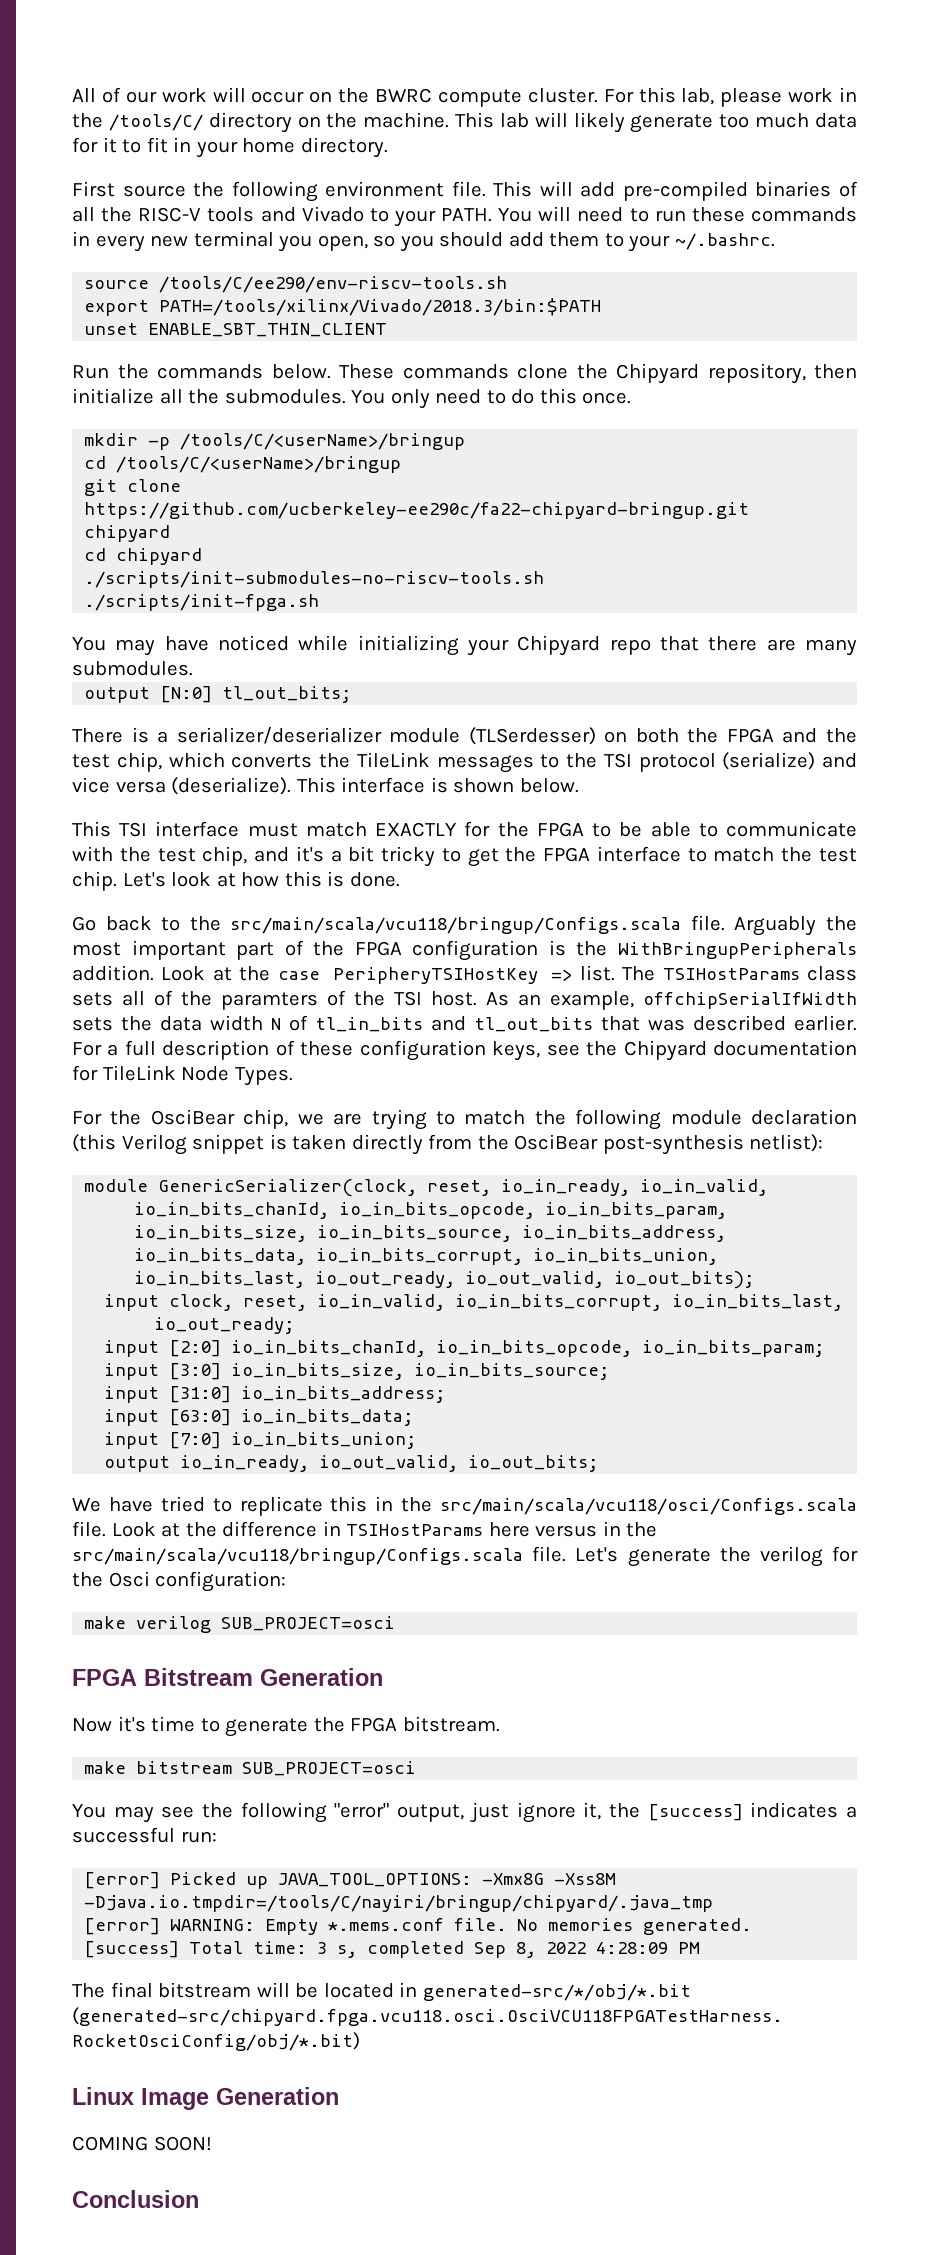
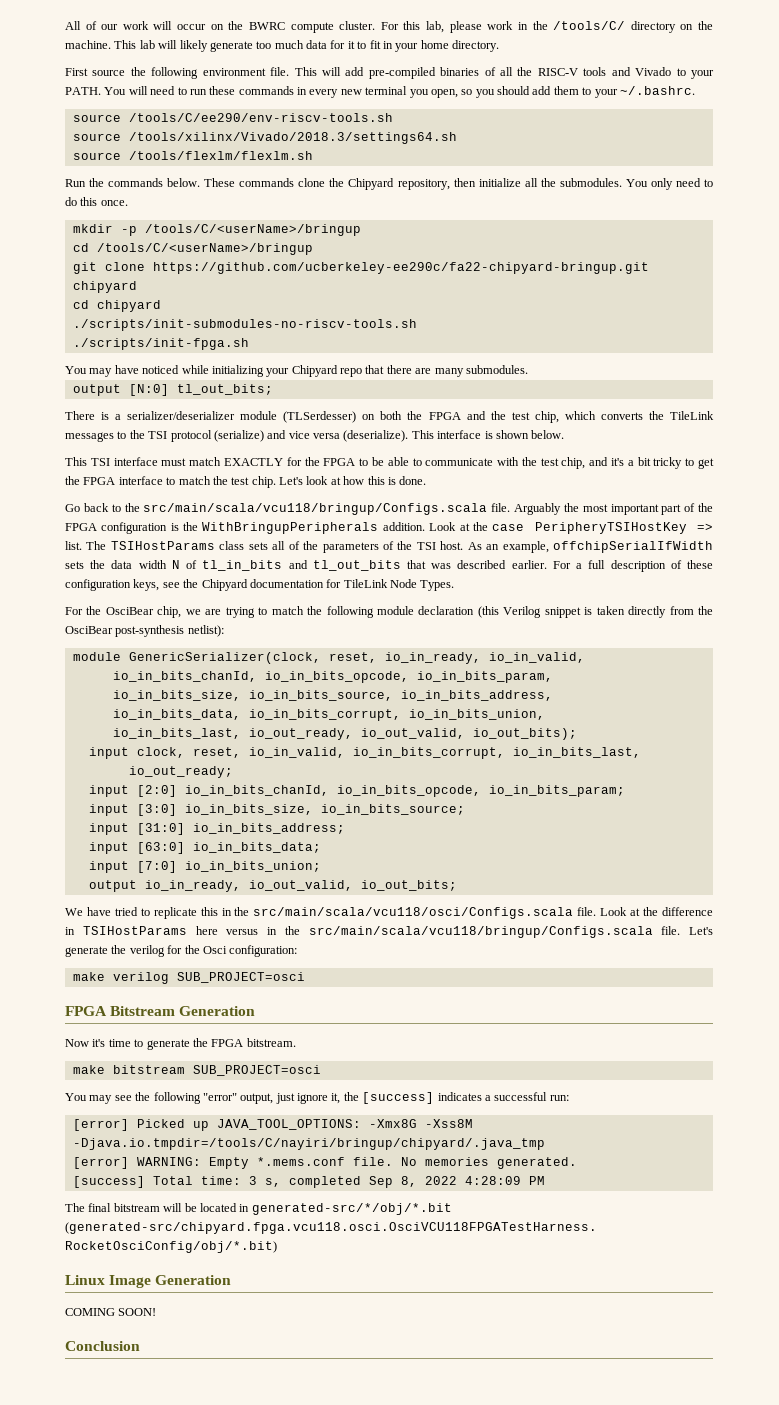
- export PATH=/tools/xilinx/Vivado/2018.3/bin:$PATH
- unset ENABLE_SBT_THIN_CLIENT
+ source /tools/xilinx/Vivado/2018.3/settings64.sh
+ source /tools/flexlm/flexlm.sh
- The TSIHostParams class sets all of the paramters of the TSI host.
+ The TSIHostParams class sets all of the parameters of the TSI host.

